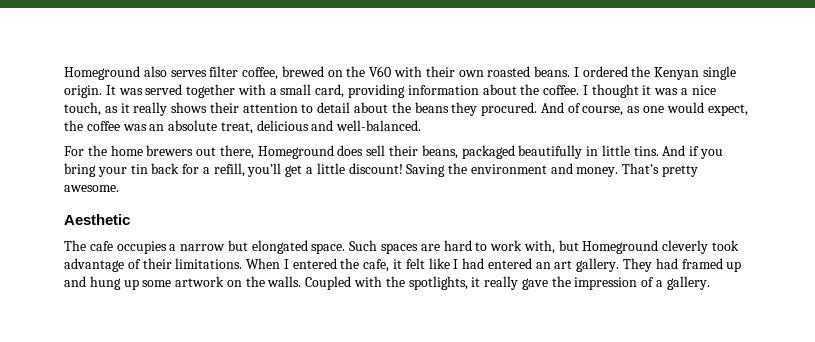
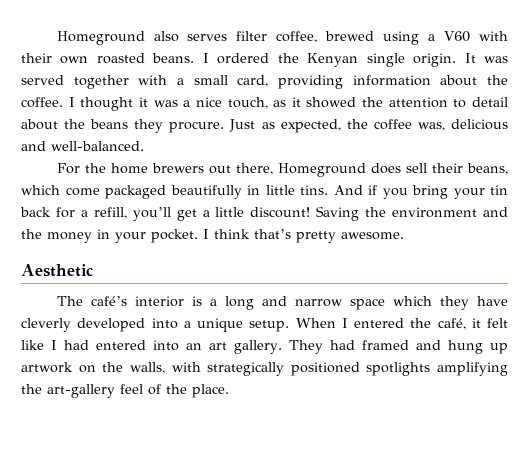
- Homeground also serves filter coffee, brewed on the V60 with their own roasted beans.
+ Homeground also serves filter coffee, brewed using a V60 with their own roasted beans.
- I thought it was a nice touch, as it really shows their attention to detail about the beans they procured. And of course, as one would expect, the coffee was an absolute treat, delicious and well-balanced.
+ I thought it was a nice touch, as it showed the attention to detail about the beans they procure. Just as expected, the coffee was, delicious and well-balanced.
- For the home brewers out there, Homeground does sell their beans, packaged beautifully in little tins.
+ For the home brewers out there, Homeground does sell their beans, which come packaged beautifully in little tins.
- Saving the environment and money. That’s pretty awesome.
+ Saving the environment and the money in your pocket. I think that’s pretty awesome.
  Aesthetic
- The cafe occupies a narrow but elongated space. Such spaces are hard to work with, but Homeground cleverly took advantage of their limitations.
+ The café’s interior is a long and narrow space which they have cleverly developed into a unique setup.
- When I entered the cafe, it felt like I had entered an art gallery.
+ When I entered the café, it felt like I had entered into an art gallery.
- They had framed up and hung up some artwork on the walls. Coupled with the spotlights, it really gave the impression of a gallery.
+ They had framed and hung up artwork on the walls, with strategically positioned spotlights amplifying the art-gallery feel of the place.

